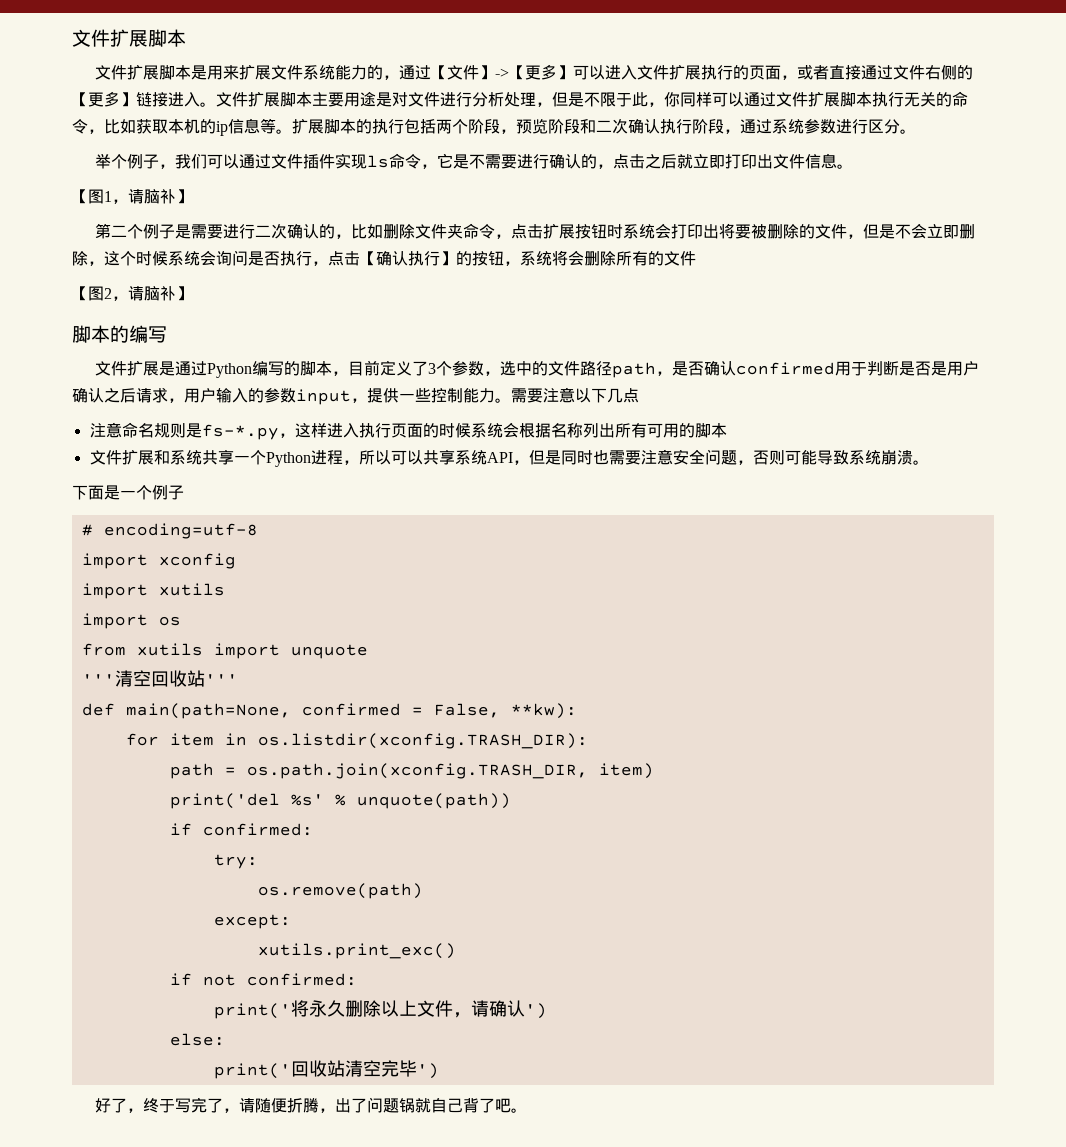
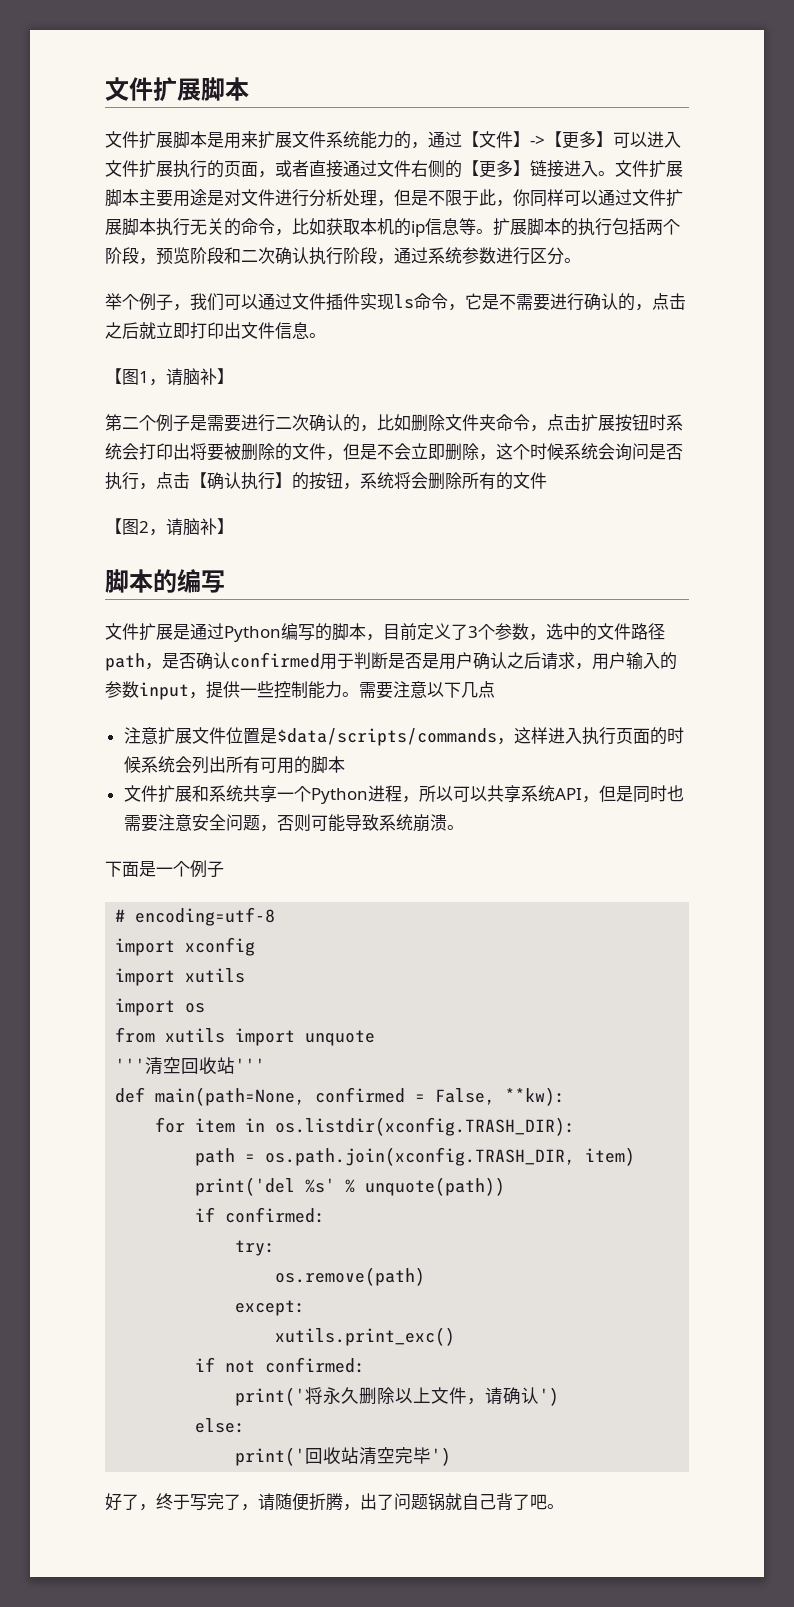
- 注意命名规则是fs-*.py，这样进入执行页面的时候系统会根据名称列出所有可用的脚本
+ 注意扩展文件位置是$data/scripts/commands，这样进入执行页面的时候系统会列出所有可用的脚本

